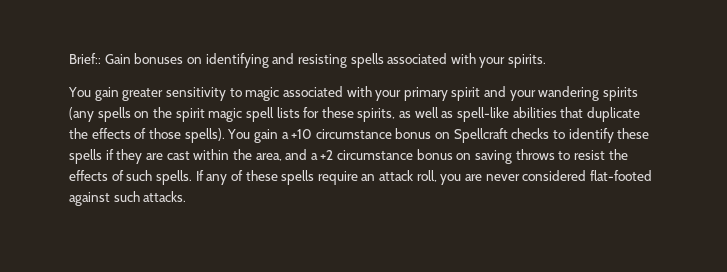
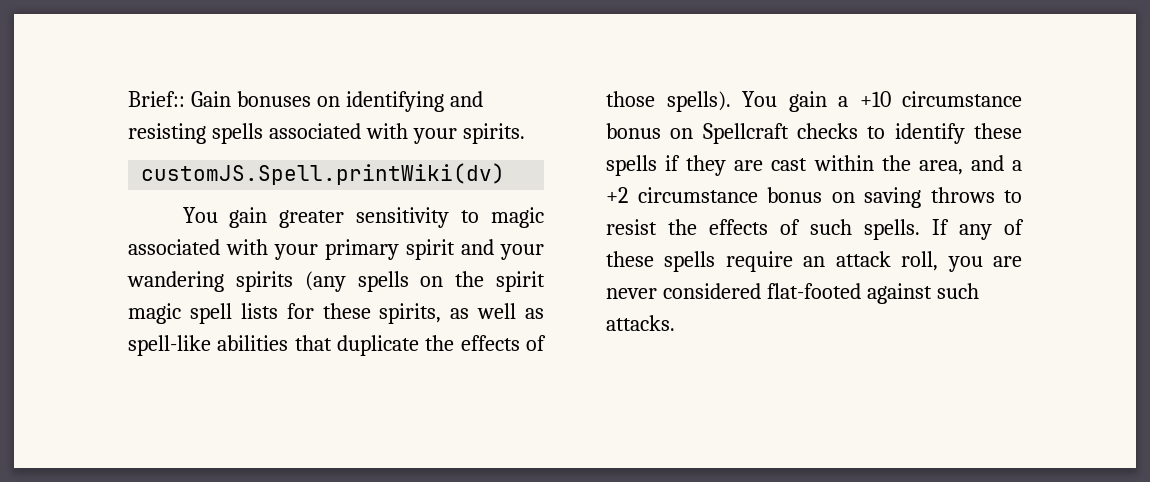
+ customJS.Spell.printWiki(dv)

